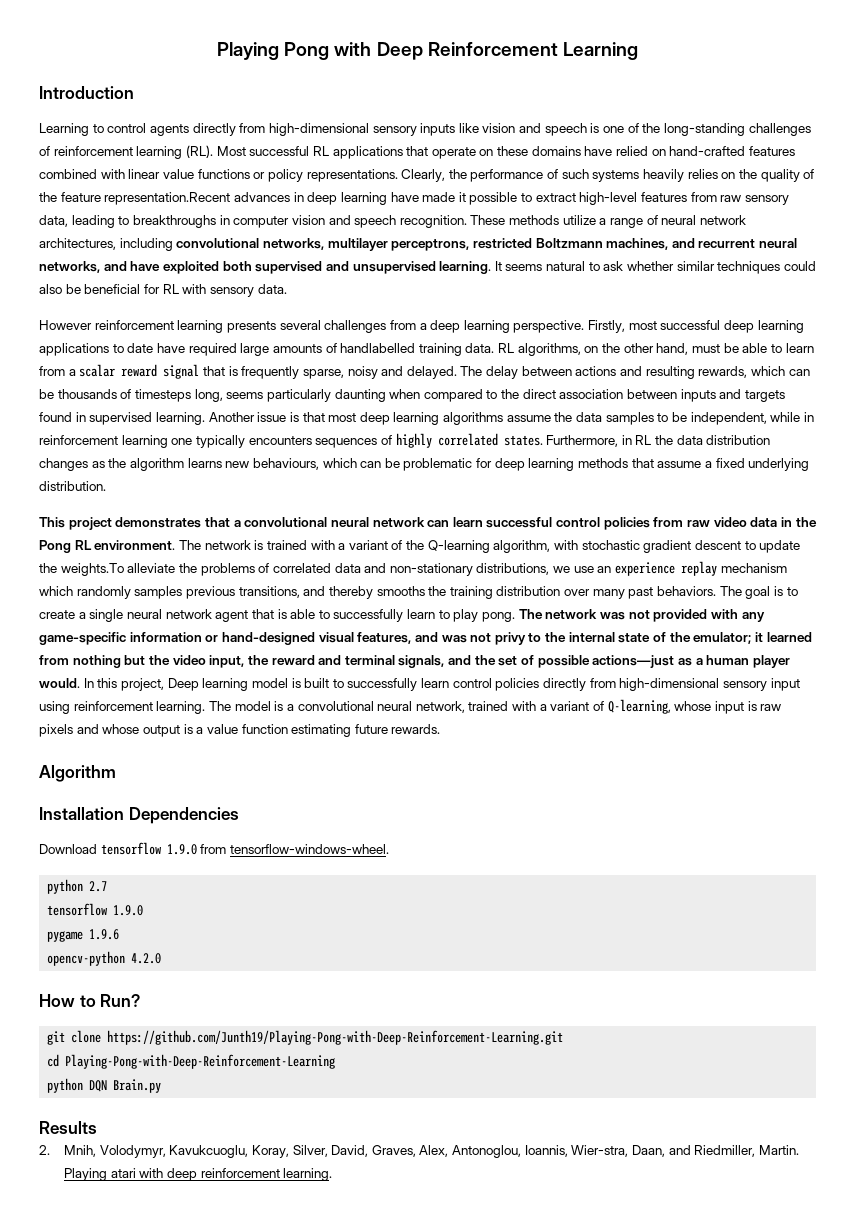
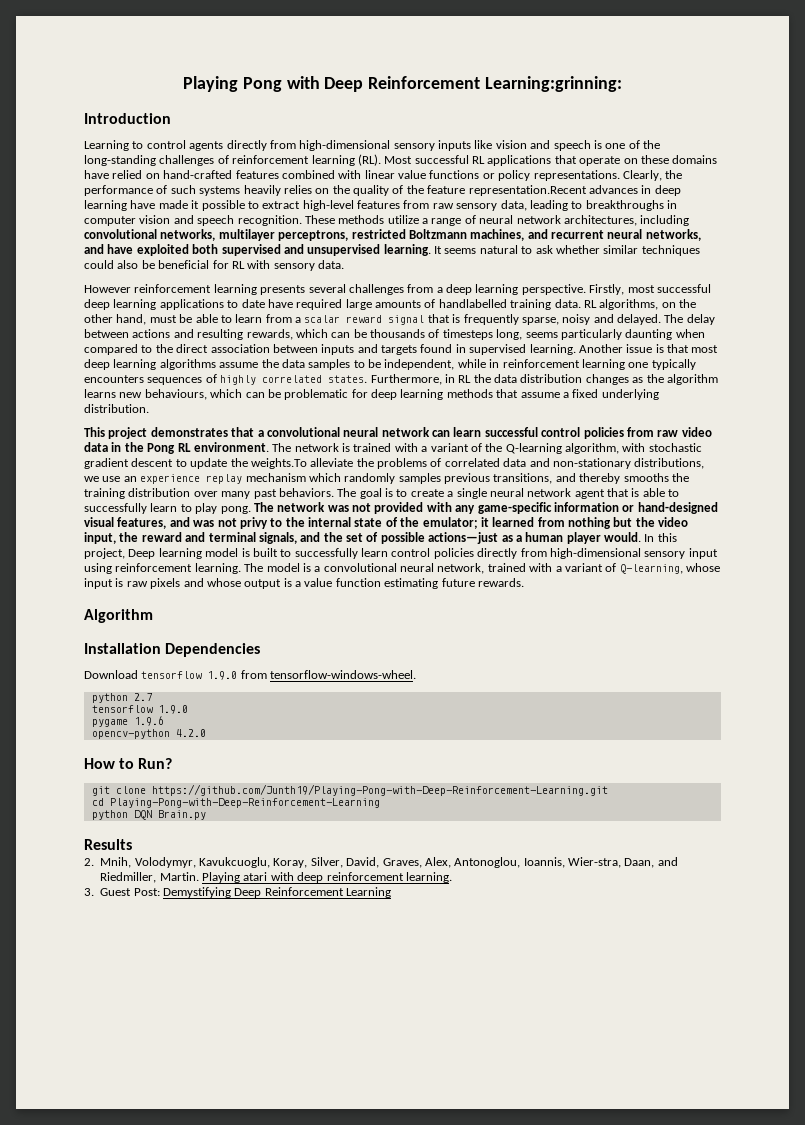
- Playing Pong with Deep Reinforcement Learning
+ Playing Pong with Deep Reinforcement Learning:grinning:
+ 3. Guest Post: Demystifying Deep Reinforcement Learning

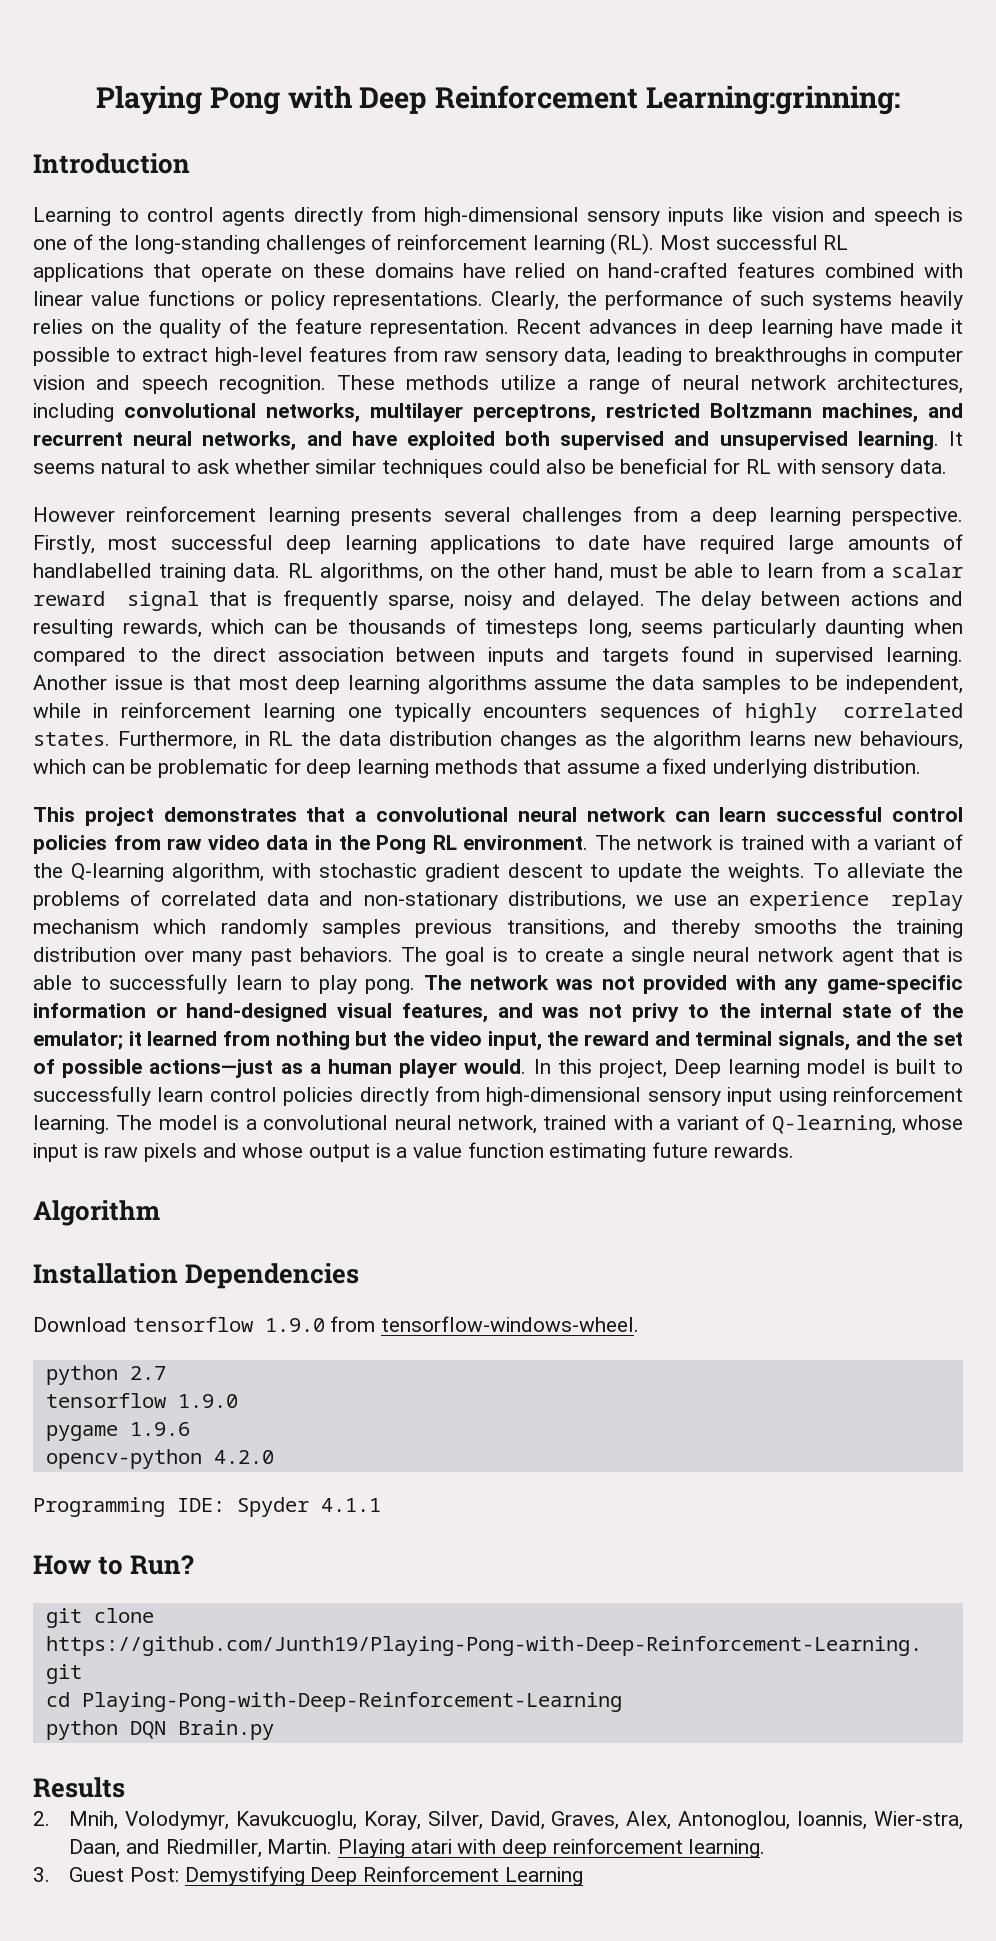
- Clearly, the performance of such systems heavily relies on the quality of the feature representation.Recent advances in deep learning have made it possible to extract high-level features from raw sensory data, leading to breakthroughs in computer vision and speech recognition.
+ Clearly, the performance of such systems heavily relies on the quality of the feature representation. Recent advances in deep learning have made it possible to extract high-level features from raw sensory data, leading to breakthroughs in computer vision and speech recognition.
- The network is trained with a variant of the Q-learning algorithm, with stochastic gradient descent to update the weights.To alleviate the problems of correlated data and non-stationary distributions, we use an experience replay mechanism which randomly samples previous transitions, and thereby smooths the training distribution over many past behaviors.
+ The network is trained with a variant of the Q-learning algorithm, with stochastic gradient descent to update the weights. To alleviate the problems of correlated data and non-stationary distributions, we use an experience replay mechanism which randomly samples previous transitions, and thereby smooths the training distribution over many past behaviors.
+ Programming IDE: Spyder 4.1.1

